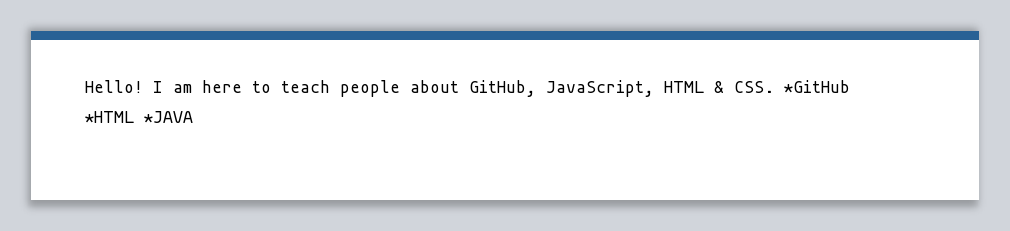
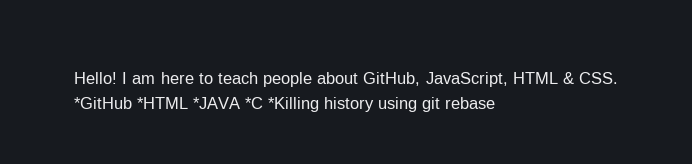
- I am here to teach people about GitHub, JavaScript, HTML & CSS. *GitHub *HTML *JAVA
+ I am here to teach people about GitHub, JavaScript, HTML & CSS. *GitHub *HTML *JAVA *C *Killing history using git rebase

